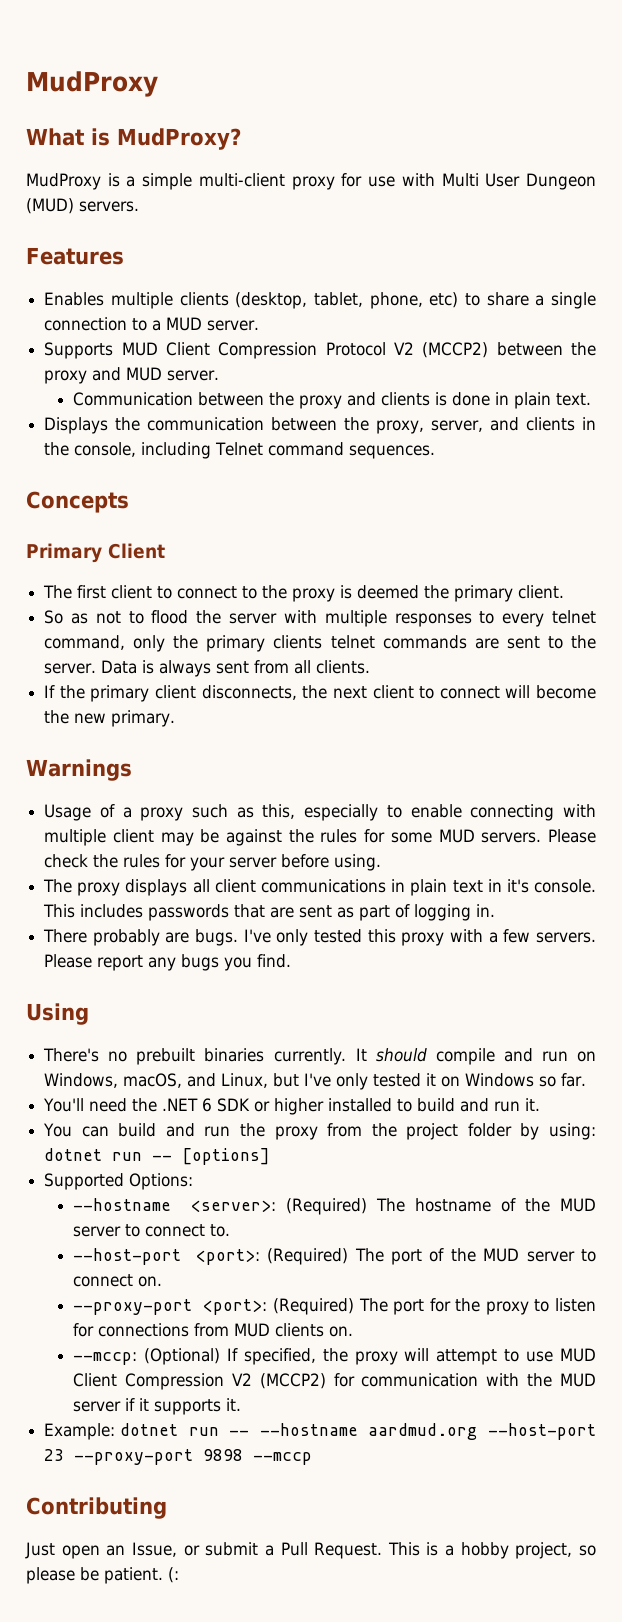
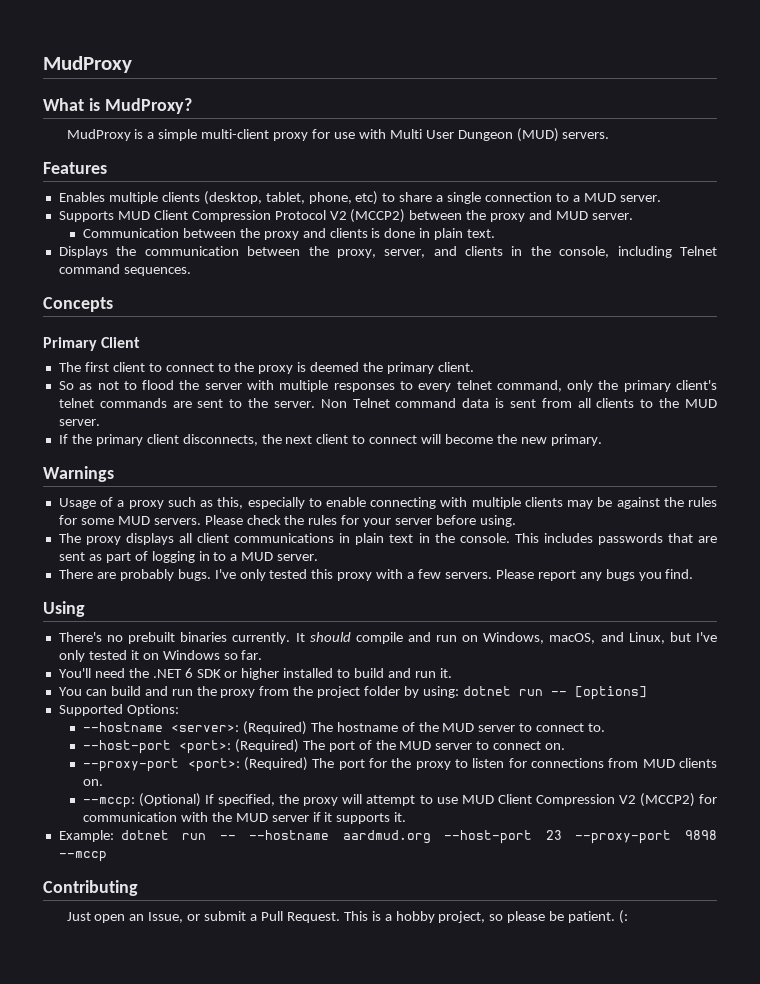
- So as not to flood the server with multiple responses to every telnet command, only the primary clients telnet commands are sent to the server.
+ So as not to flood the server with multiple responses to every telnet command, only the primary client's telnet commands are sent to the server.
- Data is always sent from all clients.
+ Non Telnet command data is sent from all clients to the MUD server.
- Usage of a proxy such as this, especially to enable connecting with multiple client may be against the rules for some MUD servers.
+ Usage of a proxy such as this, especially to enable connecting with multiple clients may be against the rules for some MUD servers.
- The proxy displays all client communications in plain text in it's console.
+ The proxy displays all client communications in plain text in the console.
- This includes passwords that are sent as part of logging in.
+ This includes passwords that are sent as part of logging in to a MUD server.
- There probably are bugs.
+ There are probably bugs.

